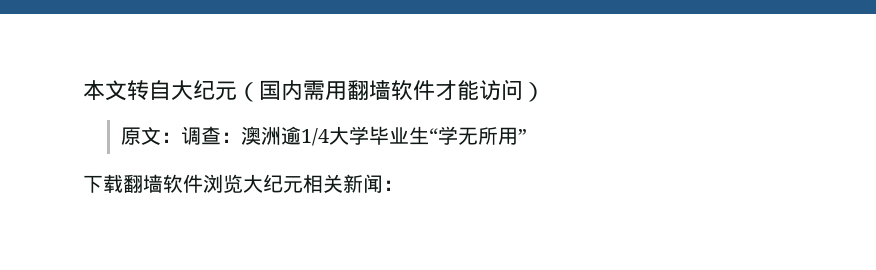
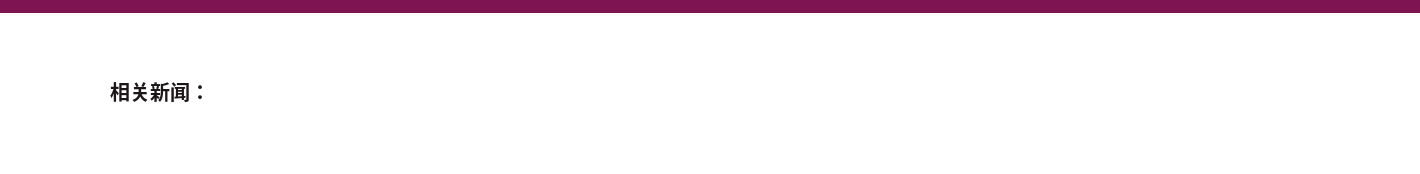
- 本文转自大纪元（国内需用翻墙软件才能访问）
- 原文：调查：澳洲逾1/4大学毕业生“学无所用”
- 下载翻墙软件浏览大纪元相关新闻：
+ 相关新闻：

